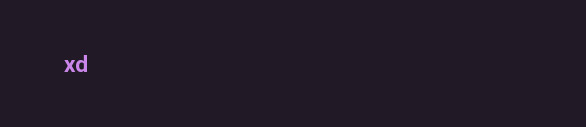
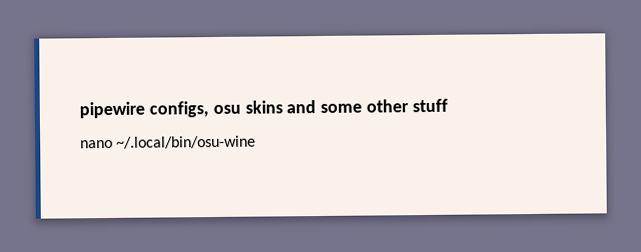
- xd
+ pipewire configs, osu skins and some other stuff
+ nano ~/.local/bin/osu-wine

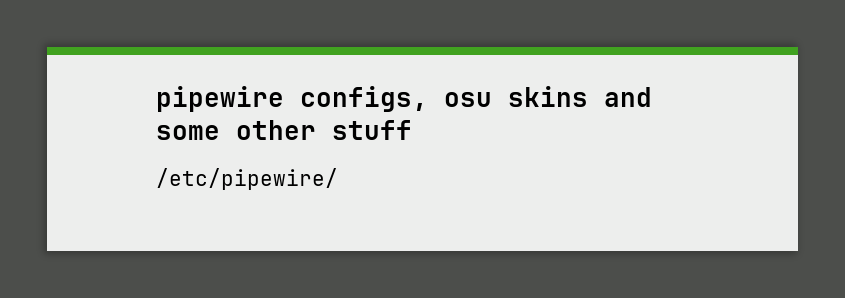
- nano ~/.local/bin/osu-wine
+ /etc/pipewire/

